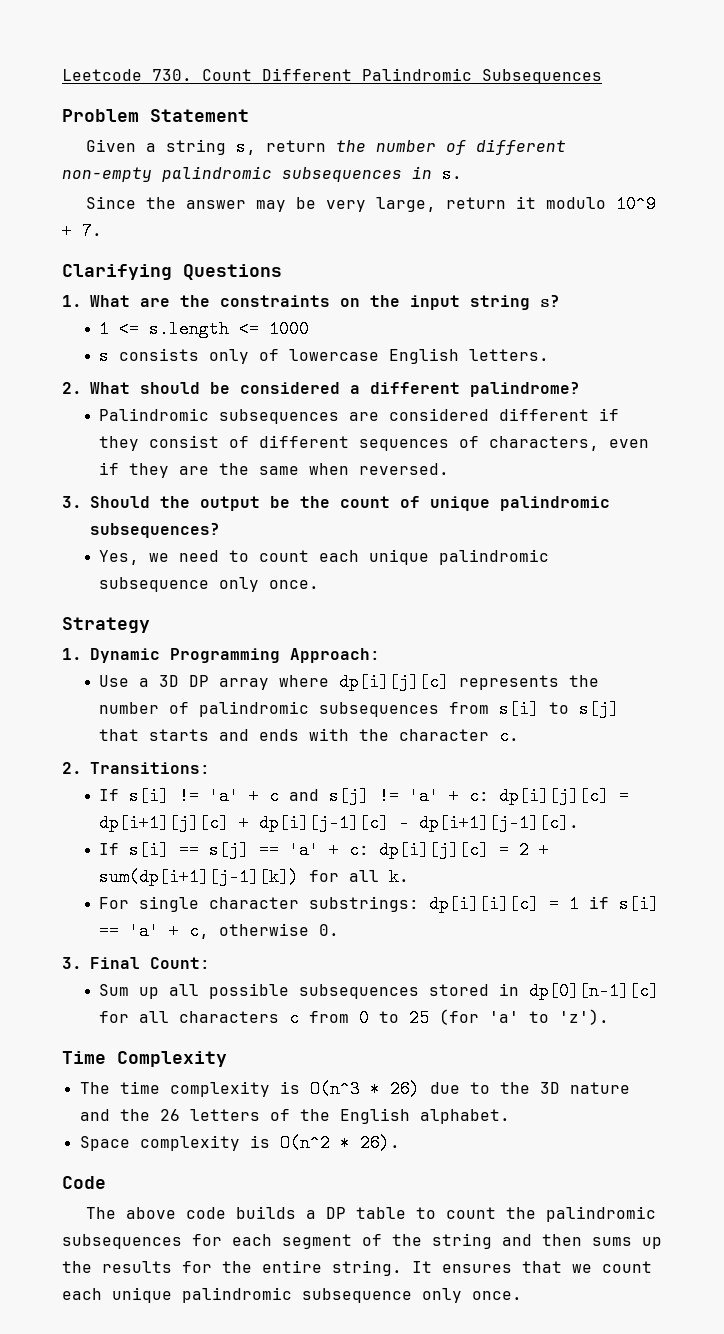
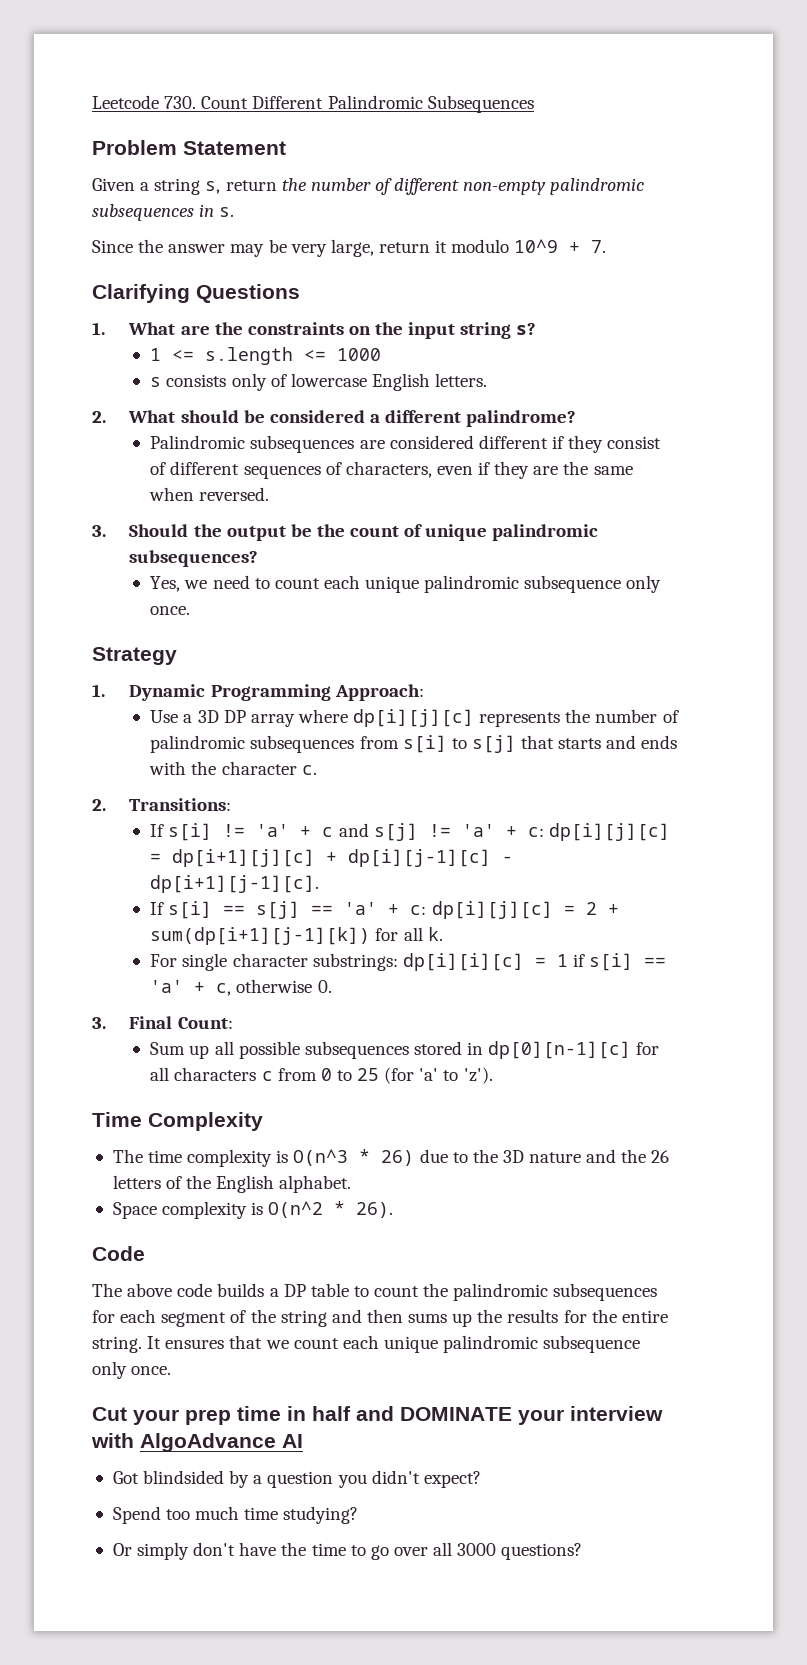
+ Cut your prep time in half and DOMINATE your interview with AlgoAdvance AI
+ Got blindsided by a question you didn't expect?
+ Spend too much time studying?
+ Or simply don't have the time to go over all 3000 questions?

